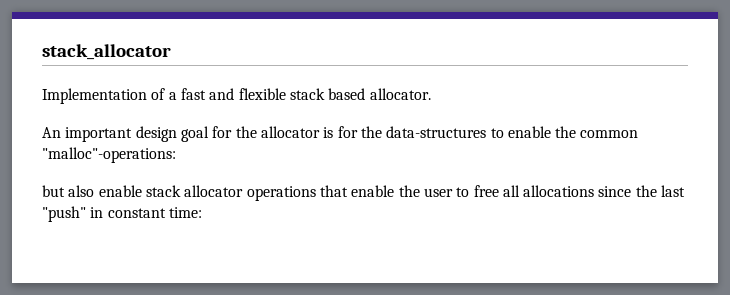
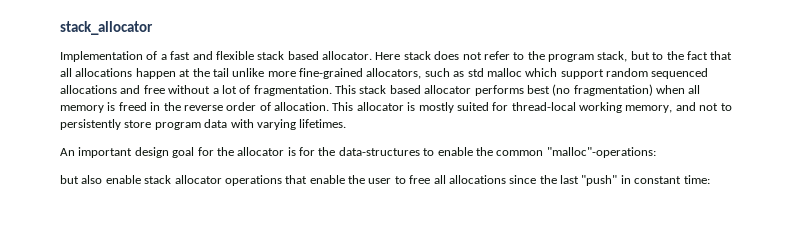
+ Here stack does not refer to the program stack, but to the fact that all allocations happen at the tail unlike more fine-grained allocators, such as std malloc which support random sequenced allocations and free without a lot of fragmentation. This stack based allocator performs best (no fragmentation) when all memory is freed in the reverse order of allocation. This allocator is mostly suited for thread-local working memory, and not to persistently store program data with varying lifetimes.

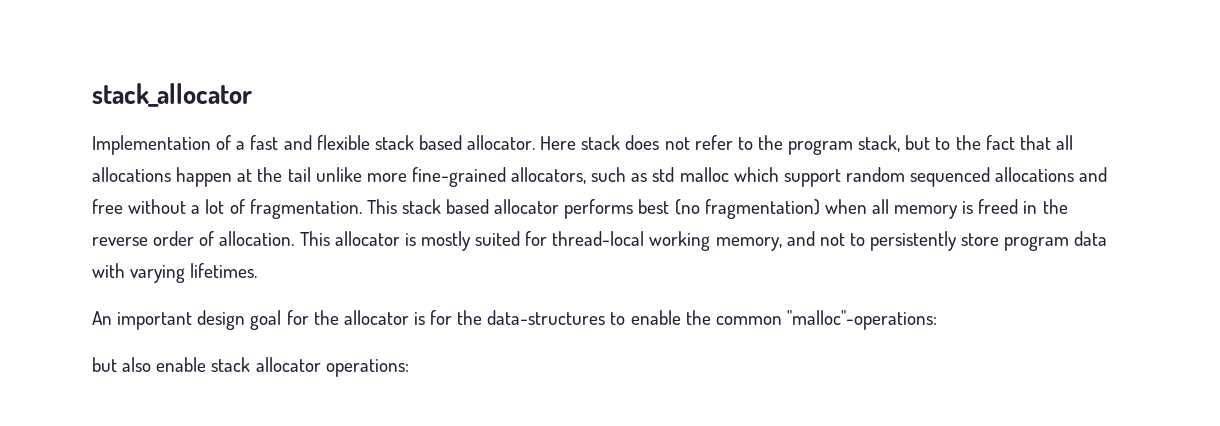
- but also enable stack allocator operations that enable the user to free all allocations since the last "push" in constant time:
+ but also enable stack allocator operations:

